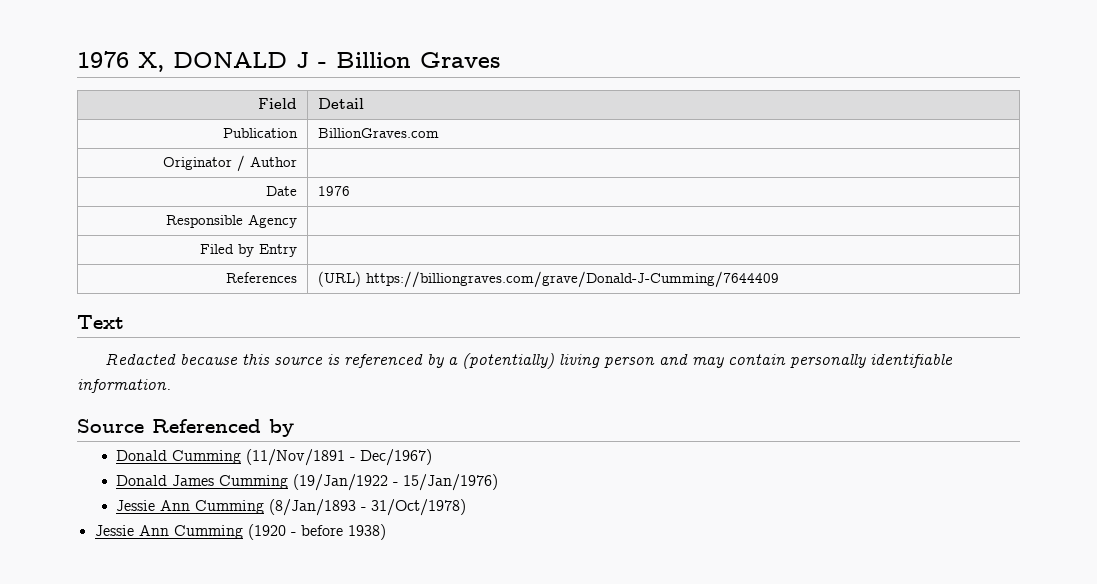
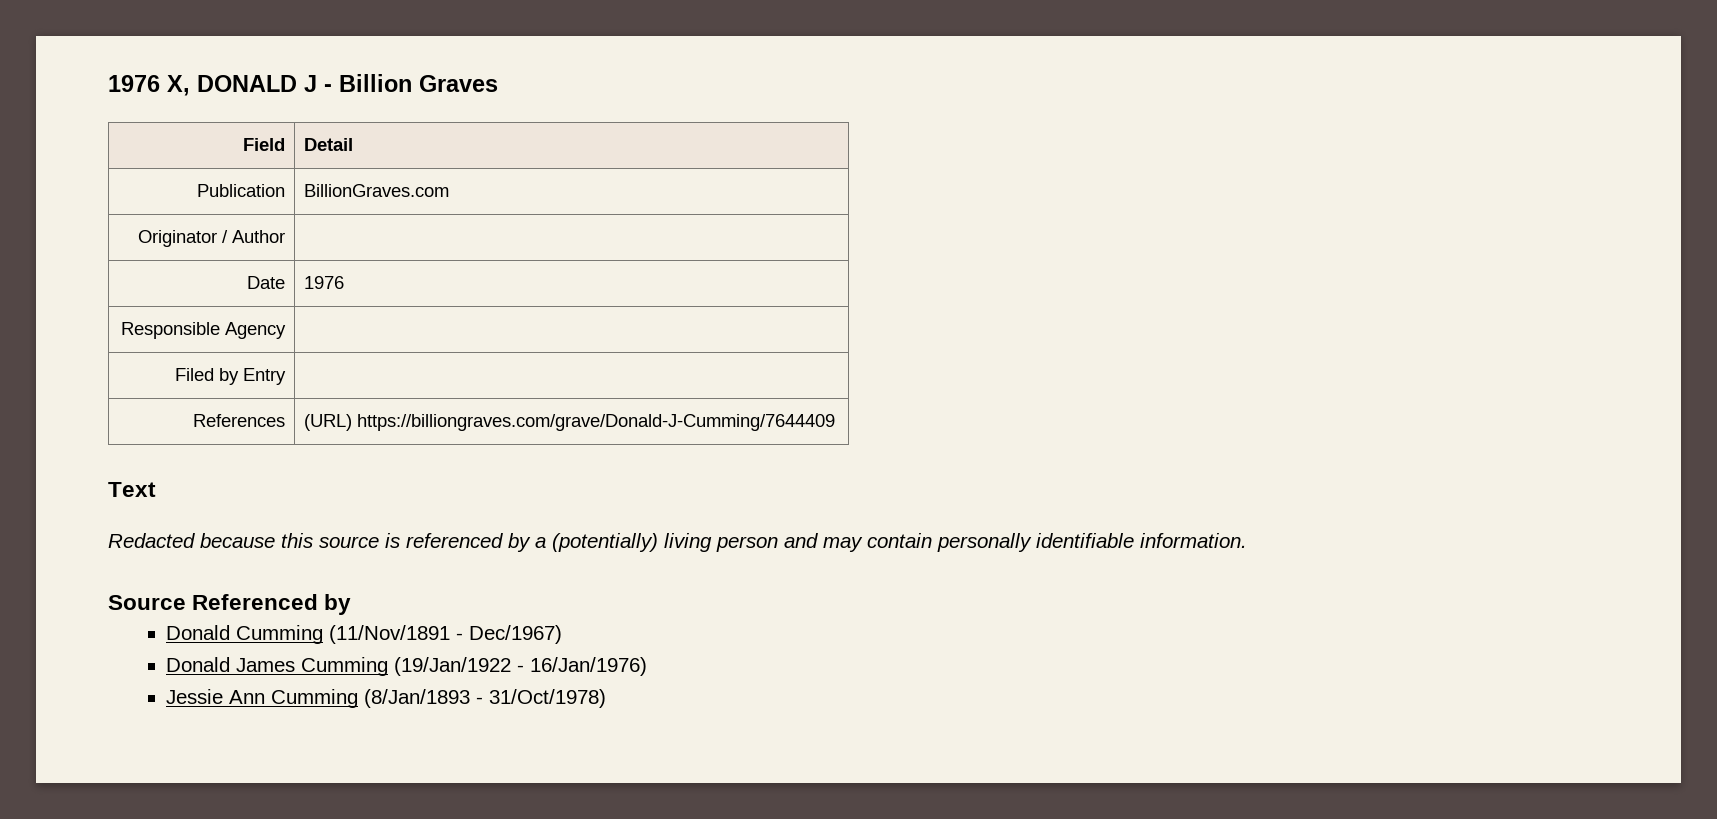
- Donald James Cumming (19/Jan/1922 - 15/Jan/1976)
+ Donald James Cumming (19/Jan/1922 - 16/Jan/1976)
- Jessie Ann Cumming (1920 - before 1938)

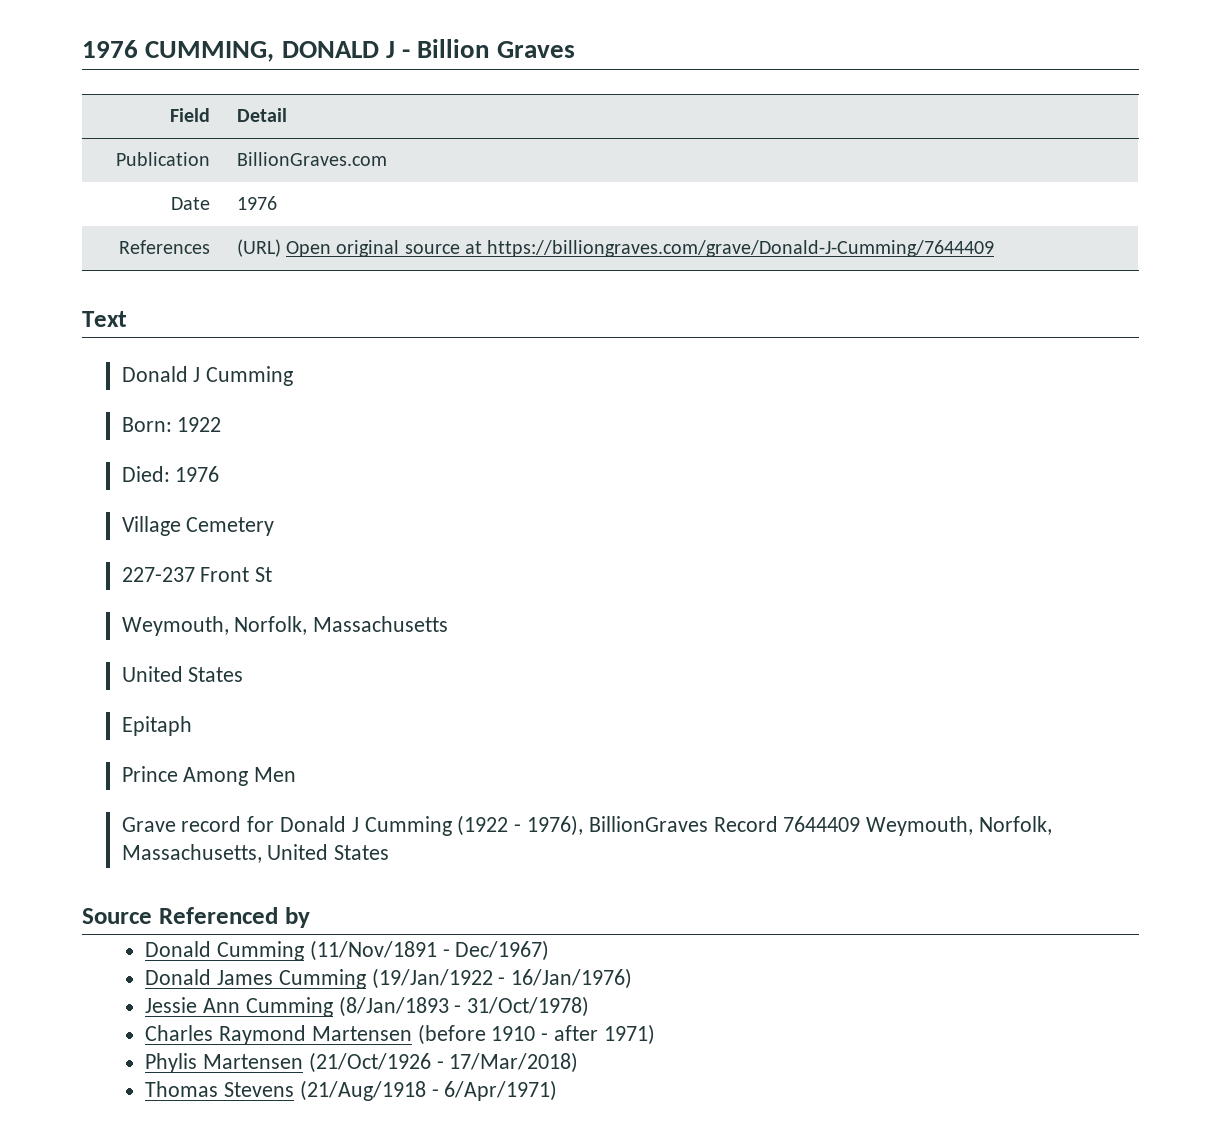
- 1976 X, DONALD J - Billion Graves
+ 1976 CUMMING, DONALD J - Billion Graves
- Originator / Author |
- Responsible Agency |
- Filed by Entry |
- References | (URL) https://billiongraves.com/grave/Donald-J-Cumming/7644409
+ References | (URL) Open original source at https://billiongraves.com/grave/Donald-J-Cumming/7644409
  Text
- Redacted because this source is referenced by a (potentially) living person and may contain personally identifiable information.
+ Donald J Cumming
+ Born: 1922
+ Died: 1976
+ Village Cemetery
+ 227-237 Front St
+ Weymouth, Norfolk, Massachusetts
+ United States
+ Epitaph
+ Prince Among Men
+ Grave record for Donald J Cumming (1922 - 1976), BillionGraves Record 7644409 Weymouth, Norfolk, Massachusetts, United States
+ Charles Raymond Martensen (before 1910 - after 1971)
+ Phylis Martensen (21/Oct/1926 - 17/Mar/2018)
+ Thomas Stevens (21/Aug/1918 - 6/Apr/1971)

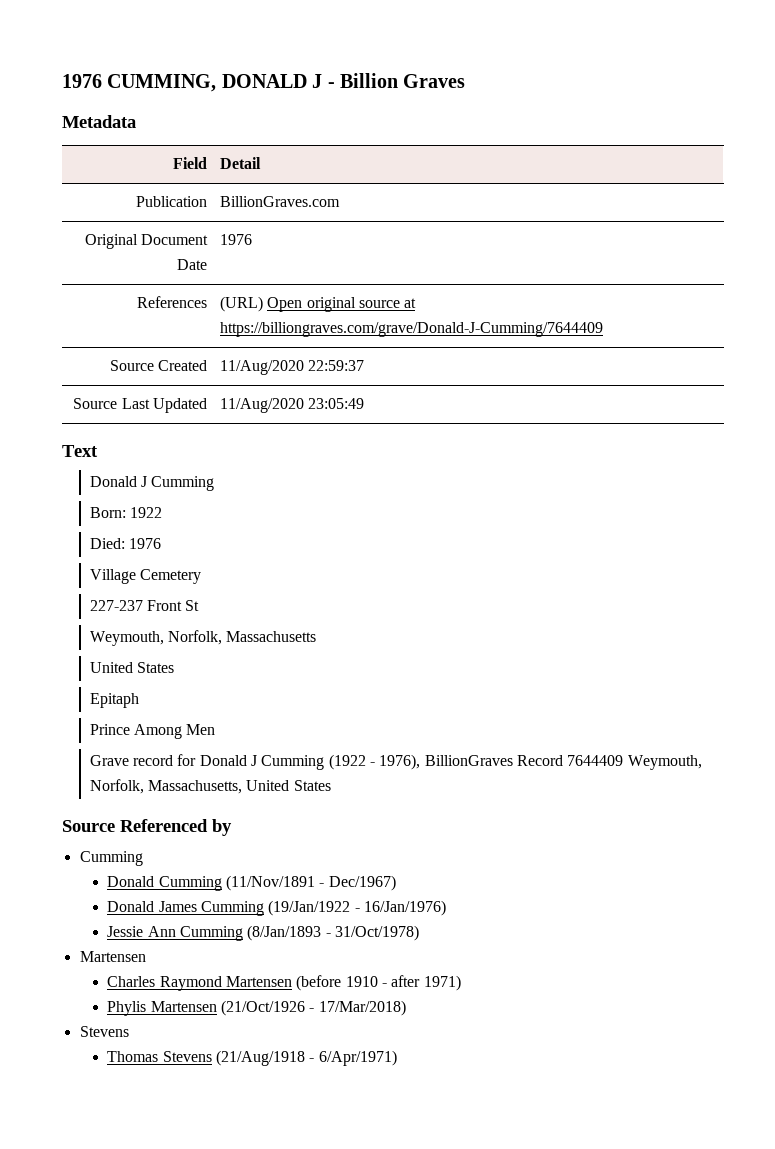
+ Metadata
- Date | 1976
+ Original Document Date | 1976
+ Source Created | 11/Aug/2020 22:59:37
+ Source Last Updated | 11/Aug/2020 23:05:49
  Source Referenced by
+ Cumming
  Jessie Ann Cumming (8/Jan/1893 - 31/Oct/1978)
+ Martensen
  Phylis Martensen (21/Oct/1926 - 17/Mar/2018)
+ Stevens

